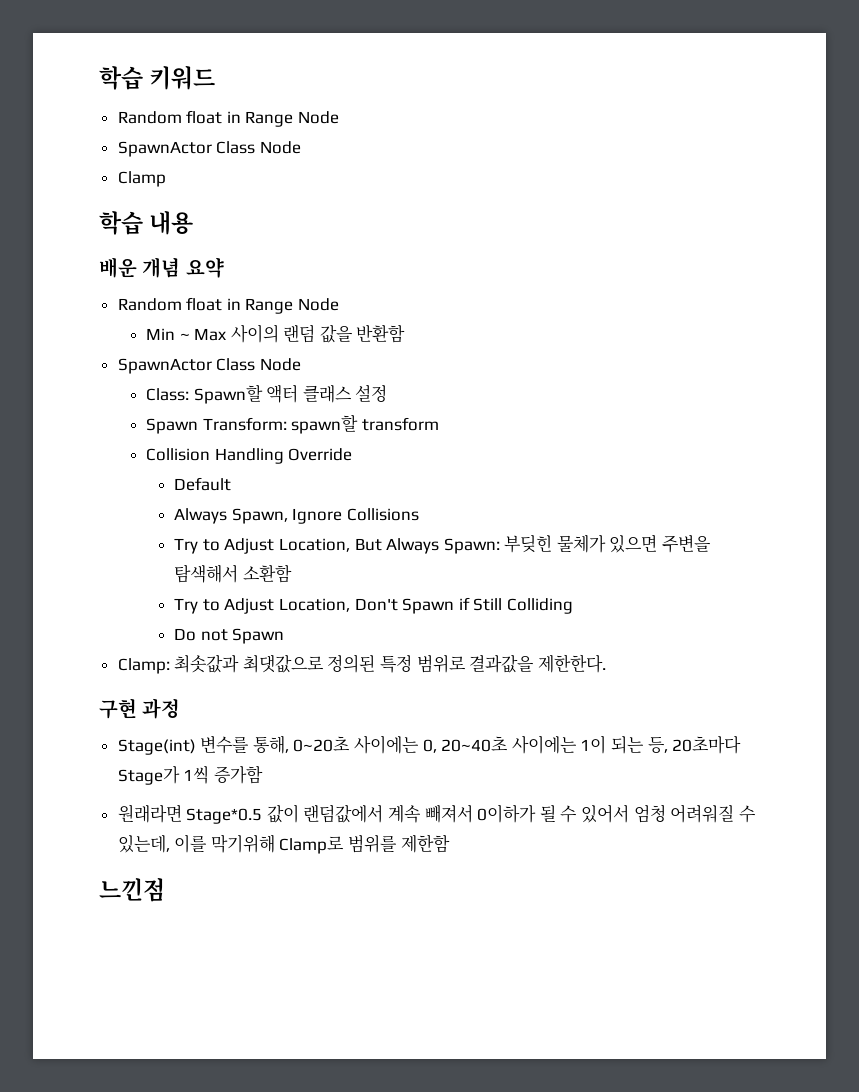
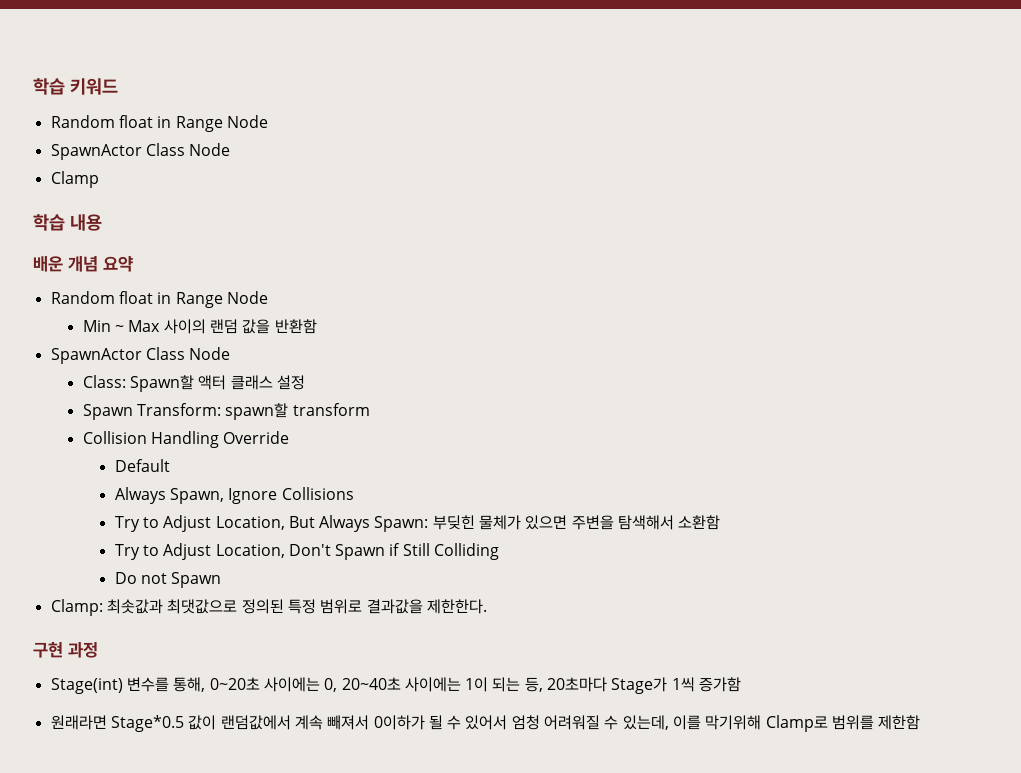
- 느낀점

